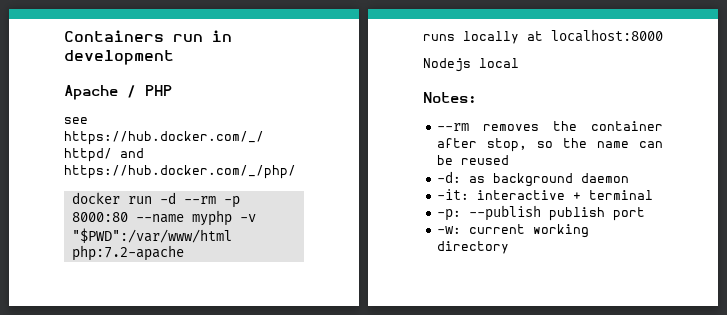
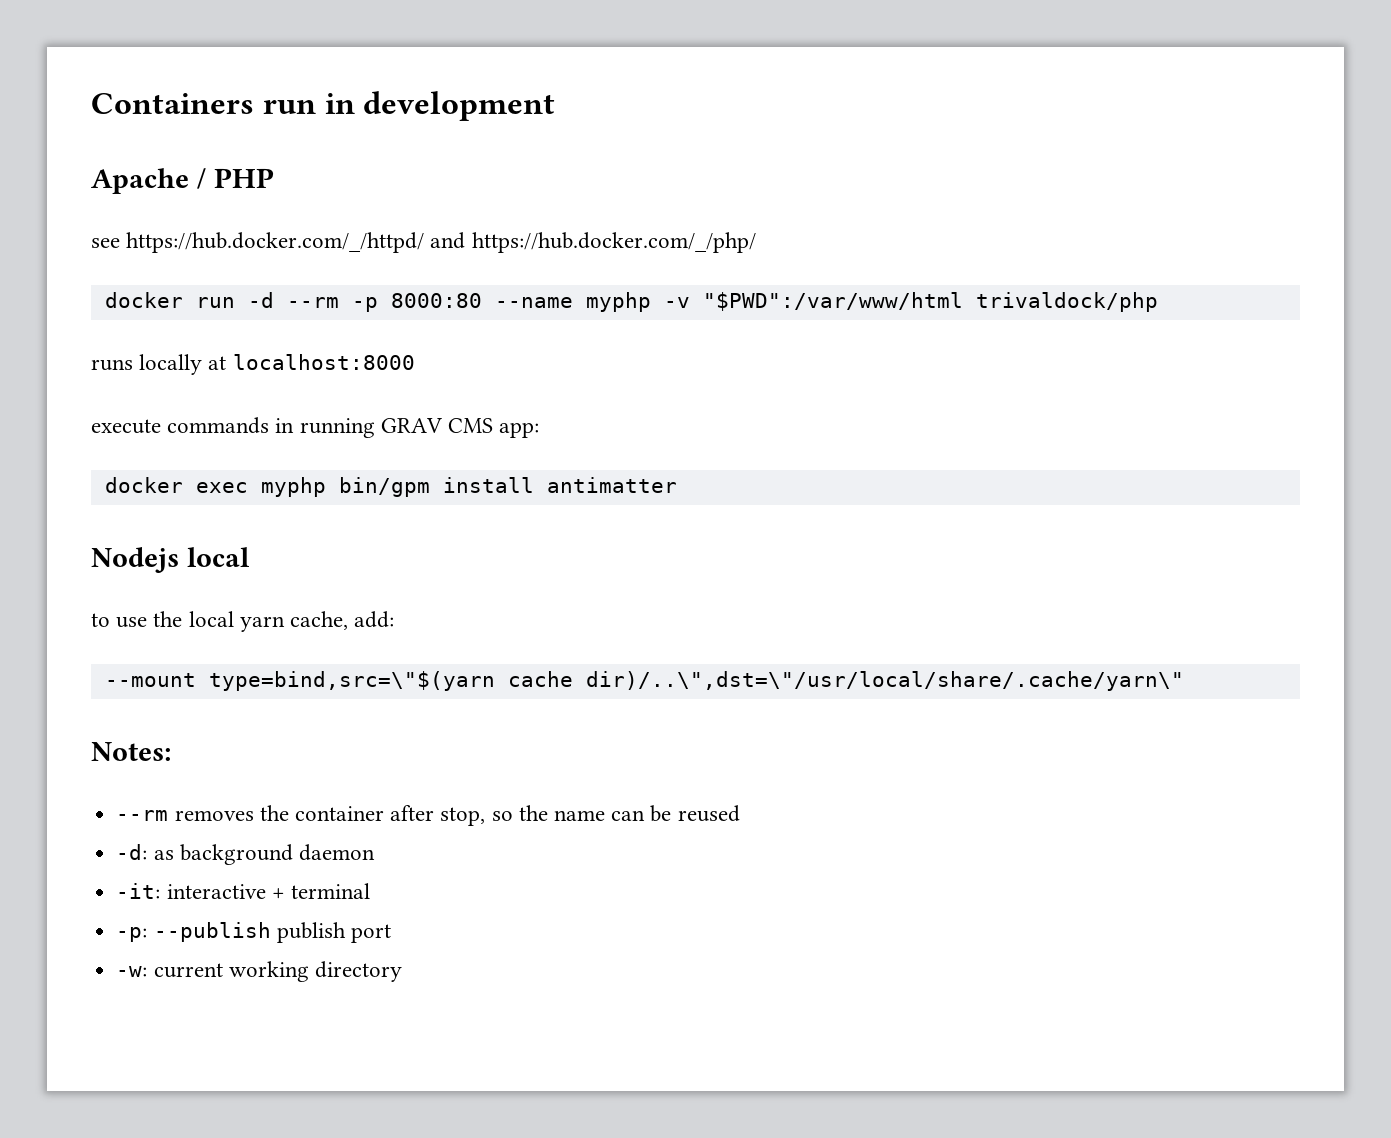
- docker run -d --rm -p 8000:80 --name myphp -v "$PWD":/var/www/html php:7.2-apache
+ docker run -d --rm -p 8000:80 --name myphp -v "$PWD":/var/www/html trivaldock/php
+ execute commands in running GRAV CMS app:
+ docker exec myphp bin/gpm install antimatter
  Nodejs local
+ to use the local yarn cache, add:
+ --mount type=bind,src=\"$(yarn cache dir)/..\",dst=\"/usr/local/share/.cache/yarn\"

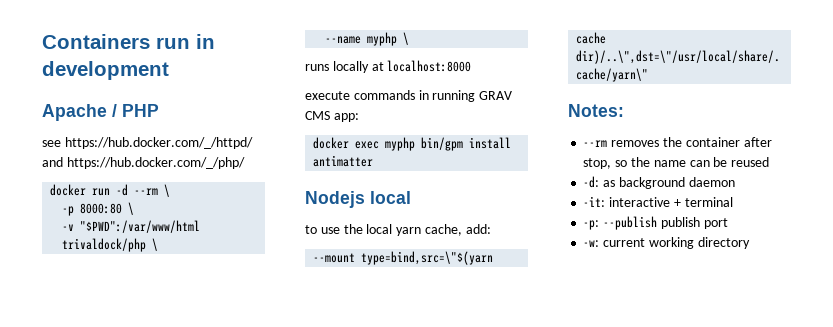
- docker run -d --rm -p 8000:80 --name myphp -v "$PWD":/var/www/html trivaldock/php
+ docker run -d --rm \
+ -p 8000:80 \
+ -v "$PWD":/var/www/html trivaldock/php \
+ --name myphp \

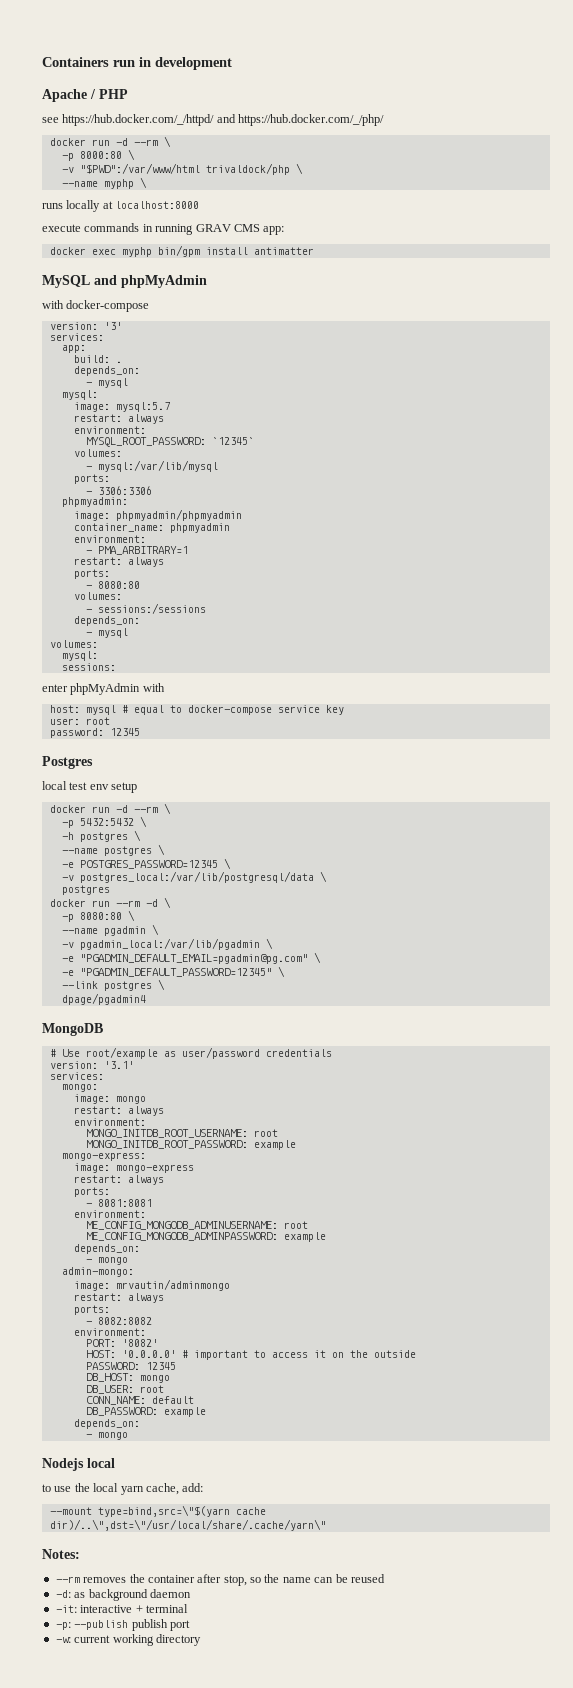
+ MySQL and phpMyAdmin
+ with docker-compose
+ version: '3'
+ services:
+ app:
+ build: .
+ depends_on:
+ - mysql
+ mysql:
+ image: mysql:5.7
+ restart: always
+ environment:
+ MYSQL_ROOT_PASSWORD: `12345`
+ volumes:
+ - mysql:/var/lib/mysql
+ ports:
+ - 3306:3306
+ phpmyadmin:
+ image: phpmyadmin/phpmyadmin
+ container_name: phpmyadmin
+ environment:
+ - PMA_ARBITRARY=1
+ restart: always
+ ports:
+ - 8080:80
+ volumes:
+ - sessions:/sessions
+ depends_on:
+ - mysql
+ volumes:
+ mysql:
+ sessions:
+ enter phpMyAdmin with
+ host: mysql # equal to docker-compose service key
+ user: root
+ password: 12345
+ Postgres
+ local test env setup
+ docker run -d --rm \
+ -p 5432:5432 \
+ -h postgres \
+ --name postgres \
+ -e POSTGRES_PASSWORD=12345 \
+ -v postgres_local:/var/lib/postgresql/data \
+ postgres
+ docker run --rm -d \
+ -p 8080:80 \
+ --name pgadmin \
+ -v pgadmin_local:/var/lib/pgadmin \
+ -e "PGADMIN_DEFAULT_EMAIL=pgadmin@pg.com" \
+ -e "PGADMIN_DEFAULT_PASSWORD=12345" \
+ --link postgres \
+ dpage/pgadmin4
+ MongoDB
+ # Use root/example as user/password credentials
+ version: '3.1'
+ services:
+ mongo:
+ image: mongo
+ restart: always
+ environment:
+ MONGO_INITDB_ROOT_USERNAME: root
+ MONGO_INITDB_ROOT_PASSWORD: example
+ mongo-express:
+ image: mongo-express
+ restart: always
+ ports:
+ - 8081:8081
+ environment:
+ ME_CONFIG_MONGODB_ADMINUSERNAME: root
+ ME_CONFIG_MONGODB_ADMINPASSWORD: example
+ depends_on:
+ - mongo
+ admin-mongo:
+ image: mrvautin/adminmongo
+ restart: always
+ ports:
+ - 8082:8082
+ environment:
+ PORT: '8082'
+ HOST: '0.0.0.0' # important to access it on the outside
+ PASSWORD: 12345
+ DB_HOST: mongo
+ DB_USER: root
+ CONN_NAME: default
+ DB_PASSWORD: example
+ depends_on:
+ - mongo

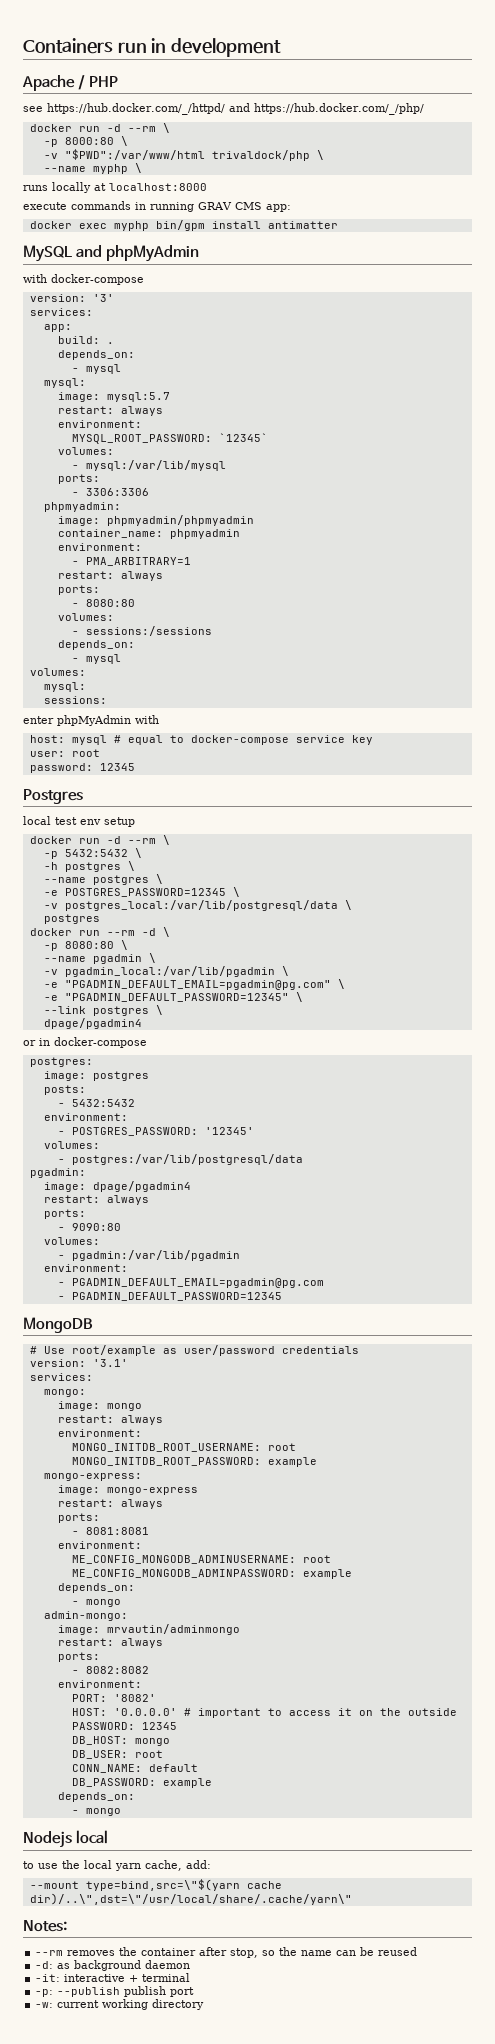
+ or in docker-compose
+ postgres:
+ image: postgres
+ posts:
+ - 5432:5432
+ environment:
+ - POSTGRES_PASSWORD: '12345'
+ volumes:
+ - postgres:/var/lib/postgresql/data
+ pgadmin:
+ image: dpage/pgadmin4
+ restart: always
+ ports:
+ - 9090:80
+ volumes:
+ - pgadmin:/var/lib/pgadmin
+ environment:
+ - PGADMIN_DEFAULT_EMAIL=pgadmin@pg.com
+ - PGADMIN_DEFAULT_PASSWORD=12345

